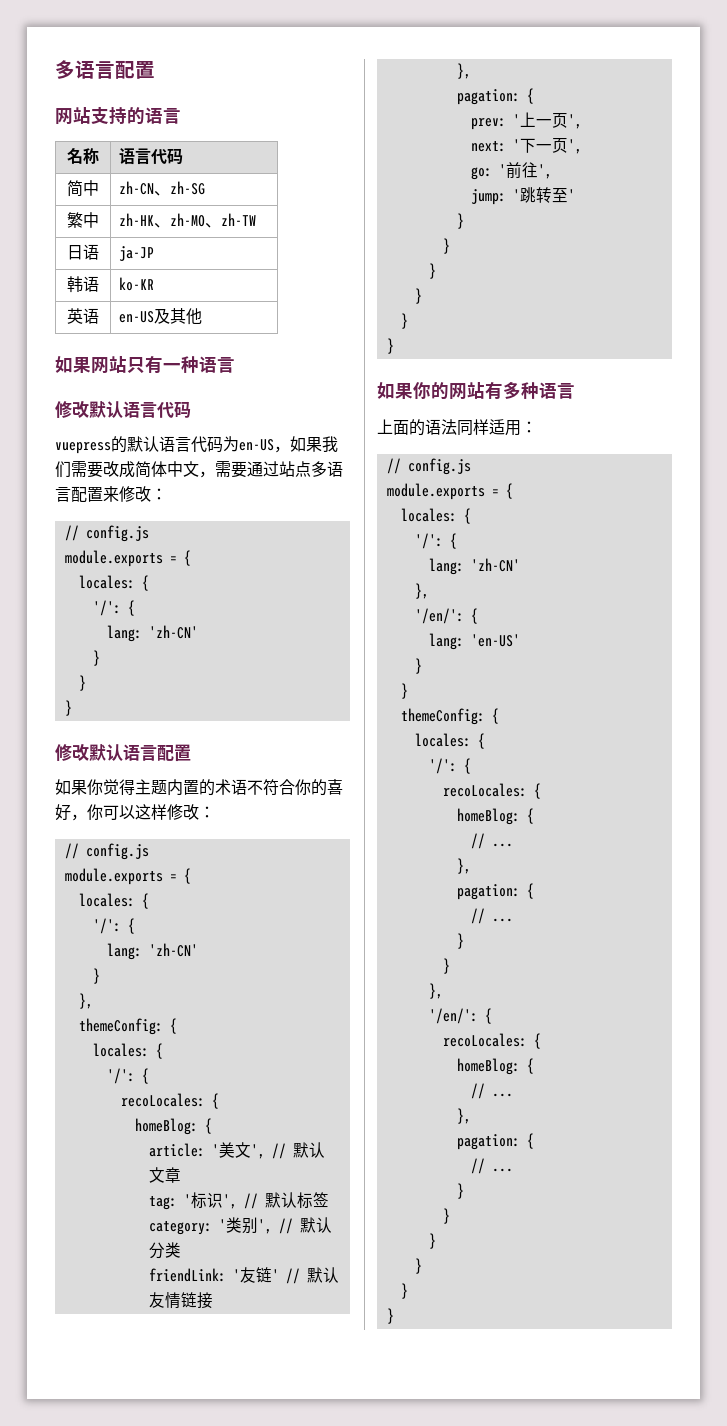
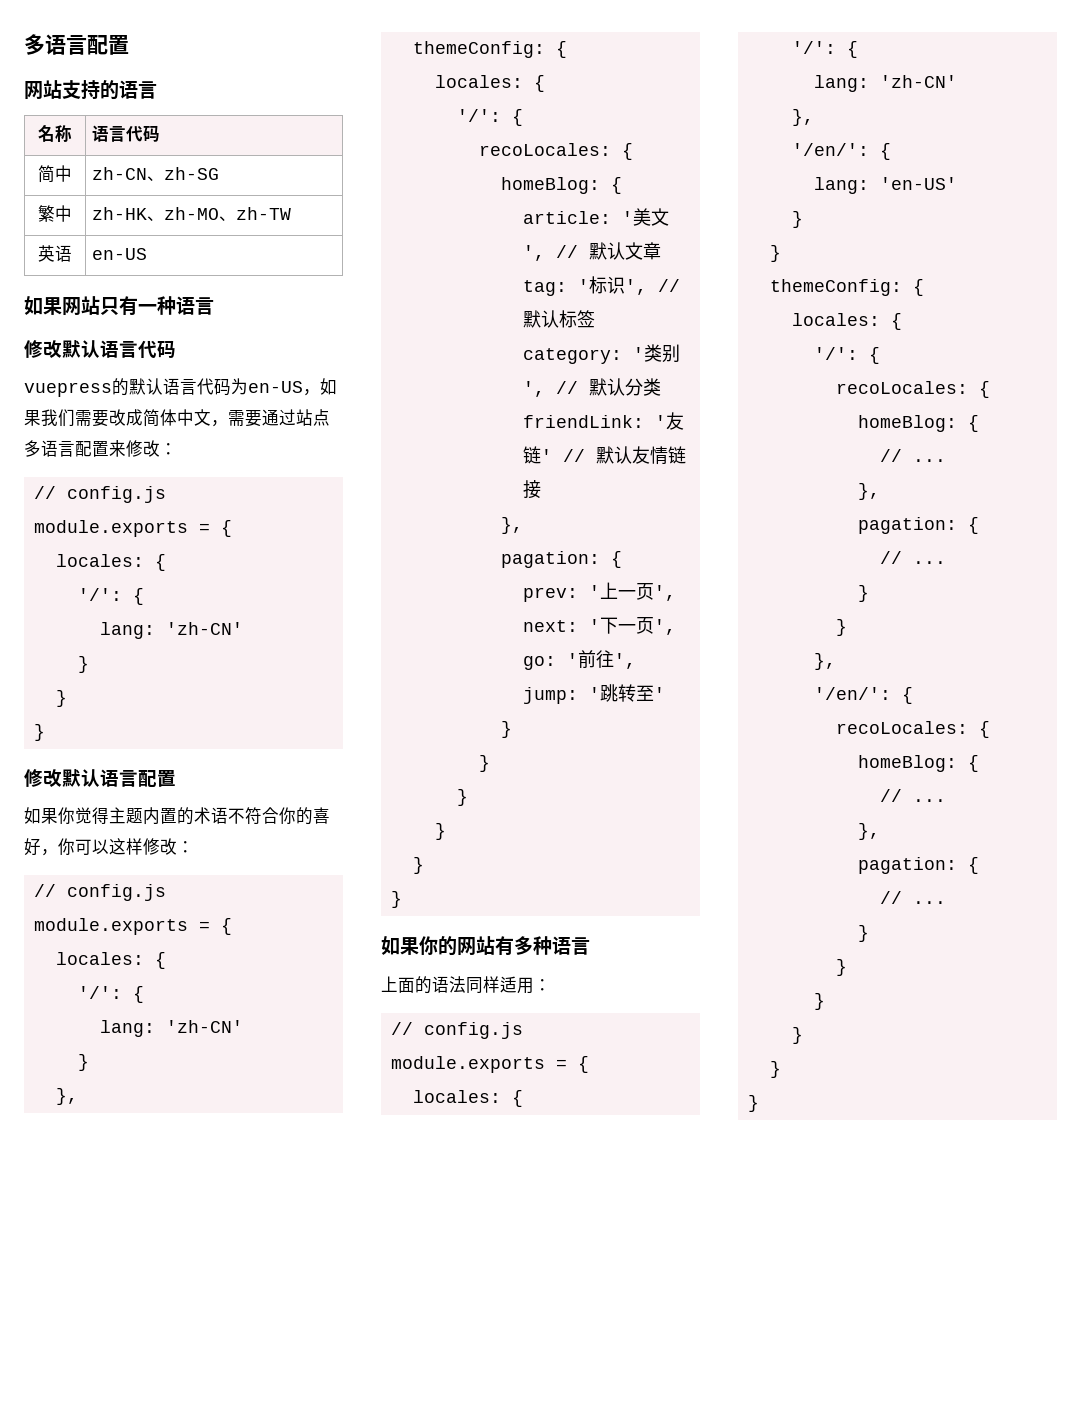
- 日语 | ja-JP
- 韩语 | ko-KR
- 英语 | en-US及其他
+ 英语 | en-US

